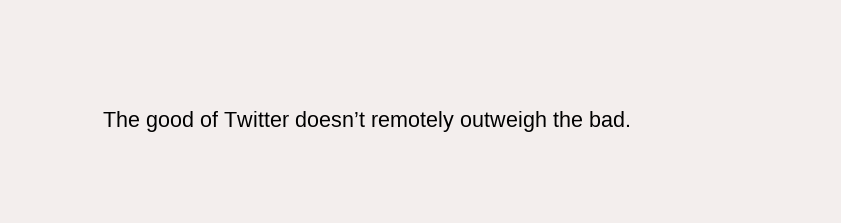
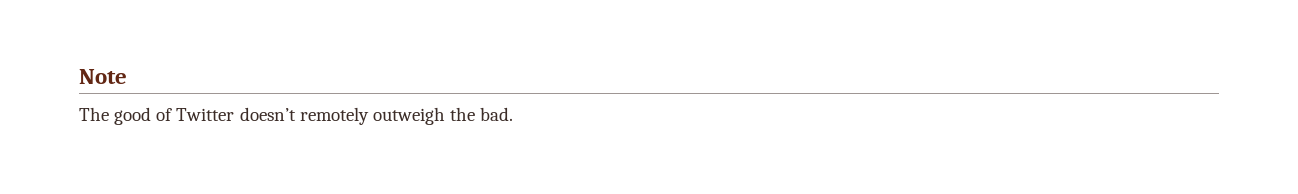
+ Note

